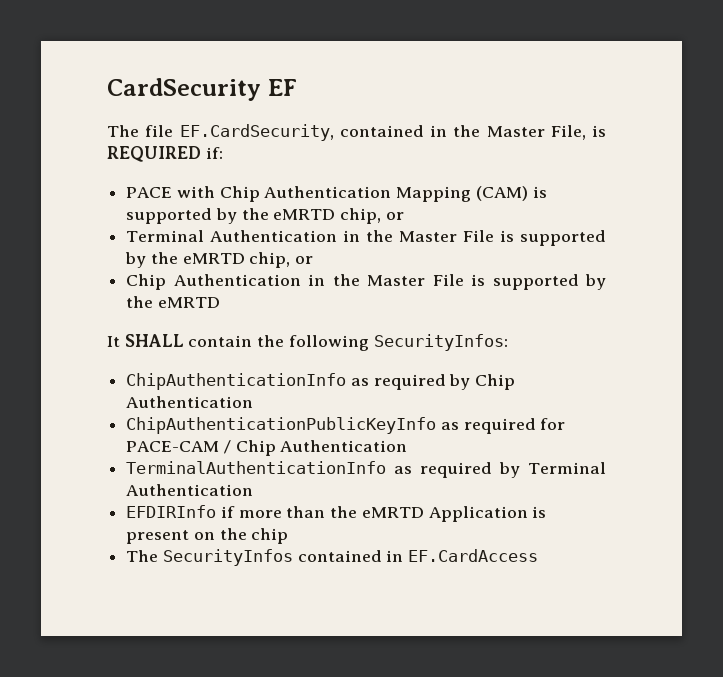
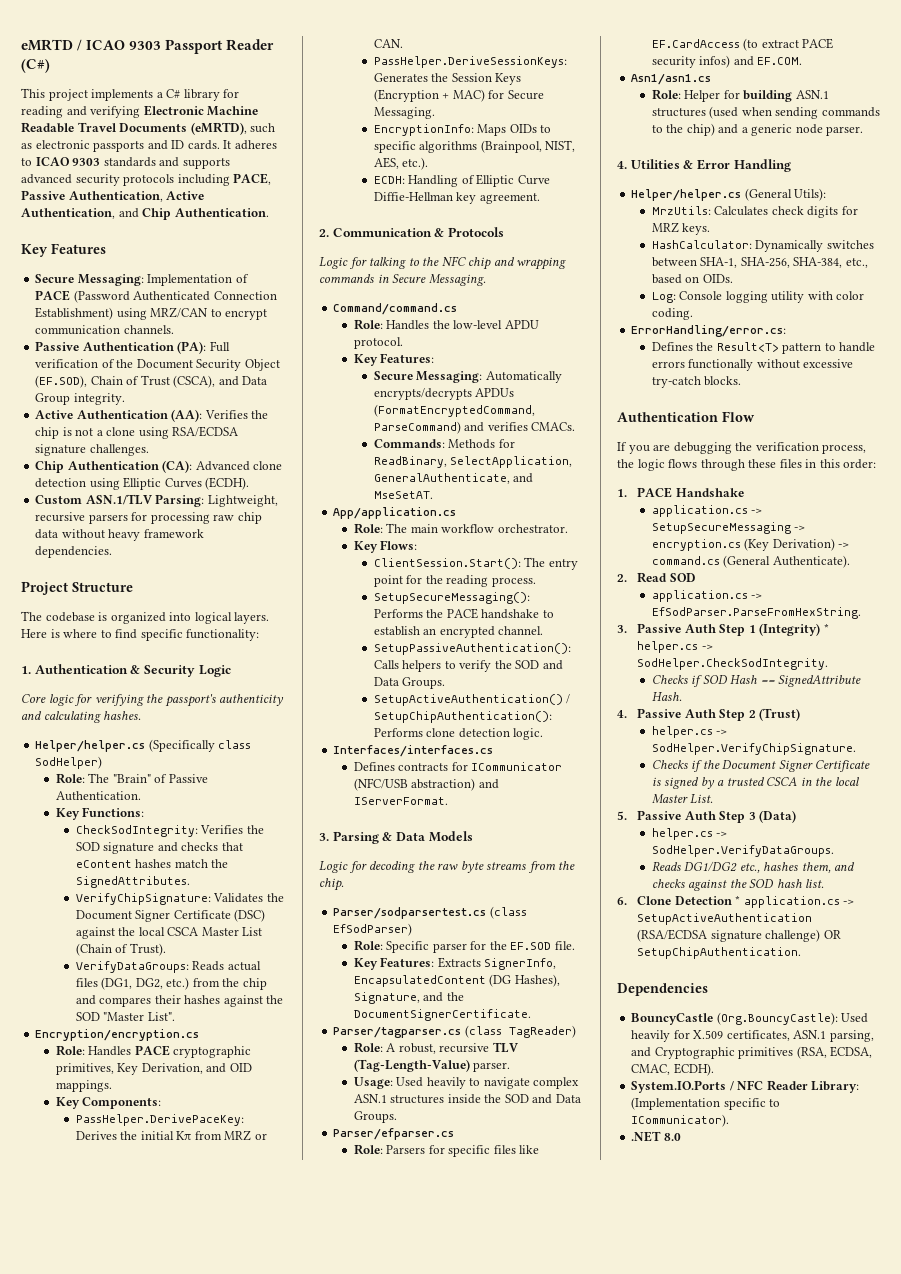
- CardSecurity EF
- The file EF.CardSecurity, contained in the Master File, is REQUIRED if:
- PACE with Chip Authentication Mapping (CAM) is supported by the eMRTD chip, or
- Terminal Authentication in the Master File is supported by the eMRTD chip, or
- Chip Authentication in the Master File is supported by the eMRTD
- It SHALL contain the following SecurityInfos:
- ChipAuthenticationInfo as required by Chip Authentication
- ChipAuthenticationPublicKeyInfo as required for PACE-CAM / Chip Authentication
- TerminalAuthenticationInfo as required by Terminal Authentication
- EFDIRInfo if more than the eMRTD Application is present on the chip
- The SecurityInfos contained in EF.CardAccess
+ eMRTD / ICAO 9303 Passport Reader (C#)
+ This project implements a C# library for reading and verifying Electronic Machine Readable Travel Documents (eMRTD), such as electronic passports and ID cards. It adheres to ICAO 9303 standards and supports advanced security protocols including PACE, Passive Authentication, Active Authentication, and Chip Authentication.
+ Key Features
+ Secure Messaging: Implementation of PACE (Password Authenticated Connection Establishment) using MRZ/CAN to encrypt communication channels.
+ Passive Authentication (PA): Full verification of the Document Security Object (EF.SOD), Chain of Trust (CSCA), and Data Group integrity.
+ Active Authentication (AA): Verifies the chip is not a clone using RSA/ECDSA signature challenges.
+ Chip Authentication (CA): Advanced clone detection using Elliptic Curves (ECDH).
+ Custom ASN.1/TLV Parsing: Lightweight, recursive parsers for processing raw chip data without heavy framework dependencies.
+ Project Structure
+ The codebase is organized into logical layers. Here is where to find specific functionality:
+ 1. Authentication & Security Logic
+ Core logic for verifying the passport's authenticity and calculating hashes.
+ Helper/helper.cs (Specifically class SodHelper)
+ Role: The "Brain" of Passive Authentication.
+ Key Functions:
+ CheckSodIntegrity: Verifies the SOD signature and checks that eContent hashes match the SignedAttributes.
+ VerifyChipSignature: Validates the Document Signer Certificate (DSC) against the local CSCA Master List (Chain of Trust).
+ VerifyDataGroups: Reads actual files (DG1, DG2, etc.) from the chip and compares their hashes against the SOD "Master List".
+ Encryption/encryption.cs
+ Role: Handles PACE cryptographic primitives, Key Derivation, and OID mappings.
+ Key Components:
+ PassHelper.DerivePaceKey: Derives the initial Kπ from MRZ or CAN.
+ PassHelper.DeriveSessionKeys: Generates the Session Keys (Encryption + MAC) for Secure Messaging.
+ EncryptionInfo: Maps OIDs to specific algorithms (Brainpool, NIST, AES, etc.).
+ ECDH: Handling of Elliptic Curve Diffie-Hellman key agreement.
+ 2. Communication & Protocols
+ Logic for talking to the NFC chip and wrapping commands in Secure Messaging.
+ Command/command.cs
+ Role: Handles the low-level APDU protocol.
+ Key Features:
+ Secure Messaging: Automatically encrypts/decrypts APDUs (FormatEncryptedCommand, ParseCommand) and verifies CMACs.
+ Commands: Methods for ReadBinary, SelectApplication, GeneralAuthenticate, and MseSetAT.
+ App/application.cs
+ Role: The main workflow orchestrator.
+ Key Flows:
+ ClientSession.Start(): The entry point for the reading process.
+ SetupSecureMessaging(): Performs the PACE handshake to establish an encrypted channel.
+ SetupPassiveAuthentication(): Calls helpers to verify the SOD and Data Groups.
+ SetupActiveAuthentication() / SetupChipAuthentication(): Performs clone detection logic.
+ Interfaces/interfaces.cs
+ Defines contracts for ICommunicator (NFC/USB abstraction) and IServerFormat.
+ 3. Parsing & Data Models
+ Logic for decoding the raw byte streams from the chip.
+ Parser/sodparsertest.cs (class EfSodParser)
+ Role: Specific parser for the EF.SOD file.
+ Key Features: Extracts SignerInfo, EncapsulatedContent (DG Hashes), Signature, and the DocumentSignerCertificate.
+ Parser/tagparser.cs (class TagReader)
+ Role: A robust, recursive TLV (Tag-Length-Value) parser.
+ Usage: Used heavily to navigate complex ASN.1 structures inside the SOD and Data Groups.
+ Parser/efparser.cs
+ Role: Parsers for specific files like EF.CardAccess (to extract PACE security infos) and EF.COM.
+ Asn1/asn1.cs
+ Role: Helper for building ASN.1 structures (used when sending commands to the chip) and a generic node parser.
+ 4. Utilities & Error Handling
+ Helper/helper.cs (General Utils):
+ MrzUtils: Calculates check digits for MRZ keys.
+ HashCalculator: Dynamically switches between SHA-1, SHA-256, SHA-384, etc., based on OIDs.
+ Log: Console logging utility with color coding.
+ ErrorHandling/error.cs:
+ Defines the Result<T> pattern to handle errors functionally without excessive try-catch blocks.
+ Authentication Flow
+ If you are debugging the verification process, the logic flows through these files in this order:
+ 1. PACE Handshake
+ application.cs -> SetupSecureMessaging -> encryption.cs (Key Derivation) -> command.cs (General Authenticate).
+ 2. Read SOD
+ application.cs -> EfSodParser.ParseFromHexString.
+ 3. Passive Auth Step 1 (Integrity) * helper.cs -> SodHelper.CheckSodIntegrity.
+ Checks if SOD Hash == SignedAttribute Hash.
+ 4. Passive Auth Step 2 (Trust)
+ helper.cs -> SodHelper.VerifyChipSignature.
+ Checks if the Document Signer Certificate is signed by a trusted CSCA in the local Master List.
+ 5. Passive Auth Step 3 (Data)
+ helper.cs -> SodHelper.VerifyDataGroups.
+ Reads DG1/DG2 etc., hashes them, and checks against the SOD hash list.
+ 6. Clone Detection * application.cs -> SetupActiveAuthentication (RSA/ECDSA signature challenge) OR SetupChipAuthentication.
+ Dependencies
+ BouncyCastle (Org.BouncyCastle): Used heavily for X.509 certificates, ASN.1 parsing, and Cryptographic primitives (RSA, ECDSA, CMAC, ECDH).
+ System.IO.Ports / NFC Reader Library: (Implementation specific to ICommunicator).
+ .NET 8.0

